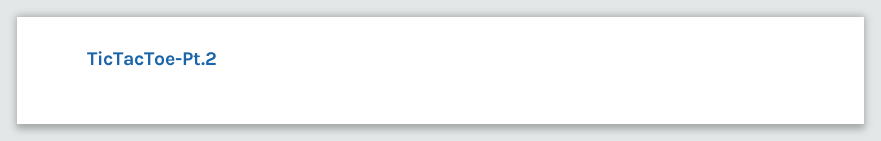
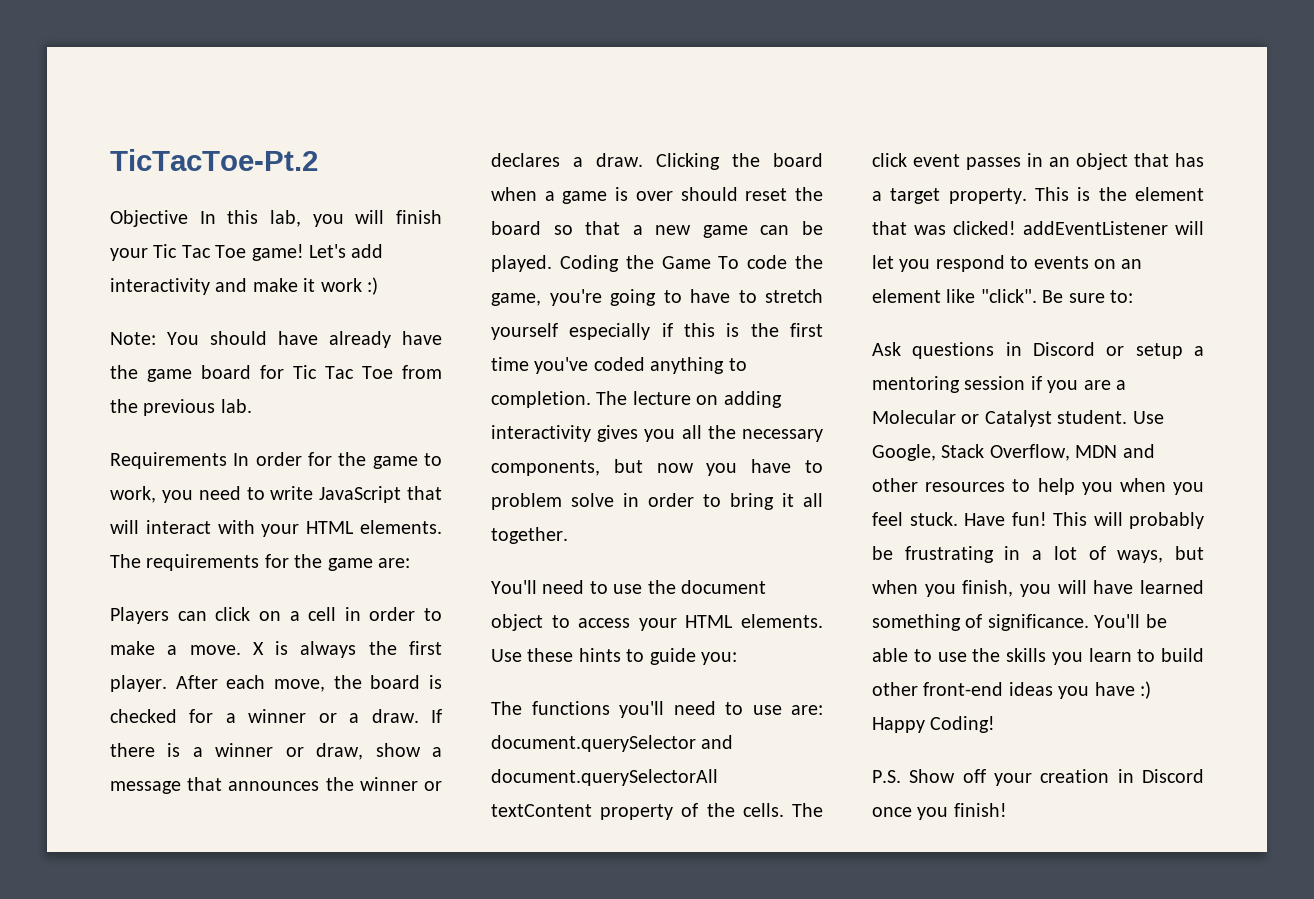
+ Objective In this lab, you will finish your Tic Tac Toe game! Let's add interactivity and make it work :)
+ Note: You should have already have the game board for Tic Tac Toe from the previous lab.
+ Requirements In order for the game to work, you need to write JavaScript that will interact with your HTML elements. The requirements for the game are:
+ Players can click on a cell in order to make a move. X is always the first player. After each move, the board is checked for a winner or a draw. If there is a winner or draw, show a message that announces the winner or declares a draw. Clicking the board when a game is over should reset the board so that a new game can be played. Coding the Game To code the game, you're going to have to stretch yourself especially if this is the first time you've coded anything to completion. The lecture on adding interactivity gives you all the necessary components, but now you have to problem solve in order to bring it all together.
+ You'll need to use the document object to access your HTML elements. Use these hints to guide you:
+ The functions you'll need to use are: document.querySelector and document.querySelectorAll textContent property of the cells. The click event passes in an object that has a target property. This is the element that was clicked! addEventListener will let you respond to events on an element like "click". Be sure to:
+ Ask questions in Discord or setup a mentoring session if you are a Molecular or Catalyst student. Use Google, Stack Overflow, MDN and other resources to help you when you feel stuck. Have fun! This will probably be frustrating in a lot of ways, but when you finish, you will have learned something of significance. You'll be able to use the skills you learn to build other front-end ideas you have :) Happy Coding!
+ P.S. Show off your creation in Discord once you finish!

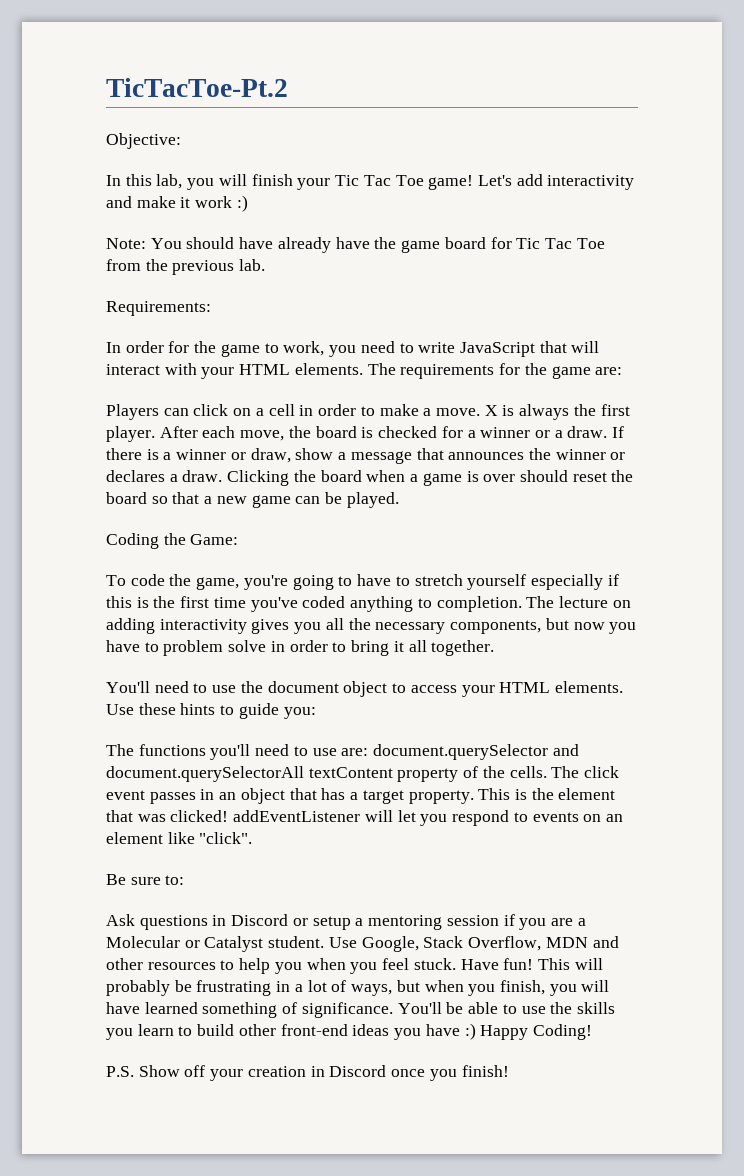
- Objective In this lab, you will finish your Tic Tac Toe game!
+ Objective:
+ In this lab, you will finish your Tic Tac Toe game!
- Requirements In order for the game to work, you need to write JavaScript that will interact with your HTML elements.
+ Requirements:
+ In order for the game to work, you need to write JavaScript that will interact with your HTML elements.
- Clicking the board when a game is over should reset the board so that a new game can be played. Coding the Game To code the game, you're going to have to stretch yourself especially if this is the first time you've coded anything to completion.
+ Clicking the board when a game is over should reset the board so that a new game can be played.
+ Coding the Game:
+ To code the game, you're going to have to stretch yourself especially if this is the first time you've coded anything to completion.
- This is the element that was clicked! addEventListener will let you respond to events on an element like "click". Be sure to:
+ This is the element that was clicked! addEventListener will let you respond to events on an element like "click".
+ Be sure to:

